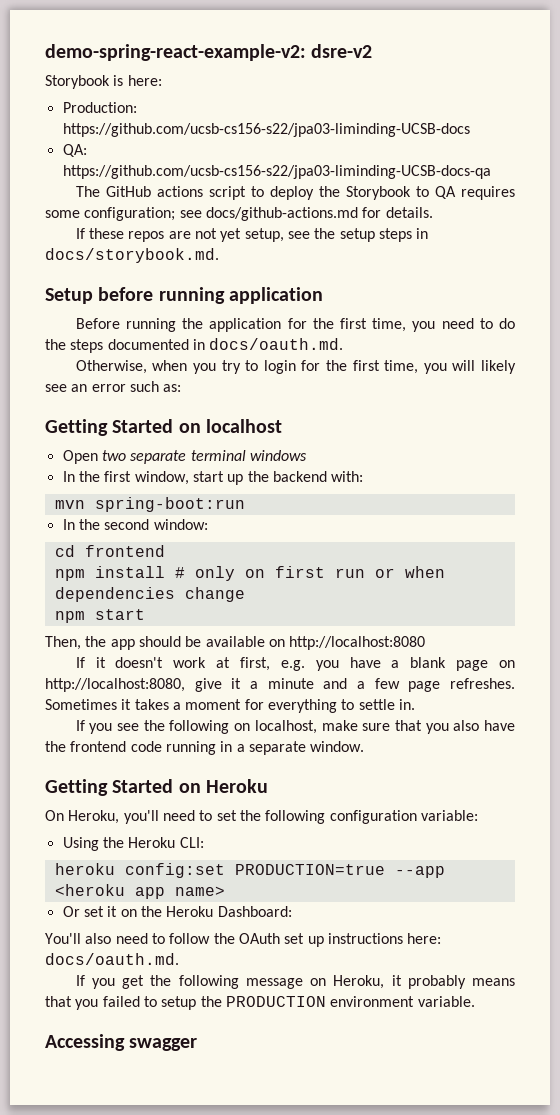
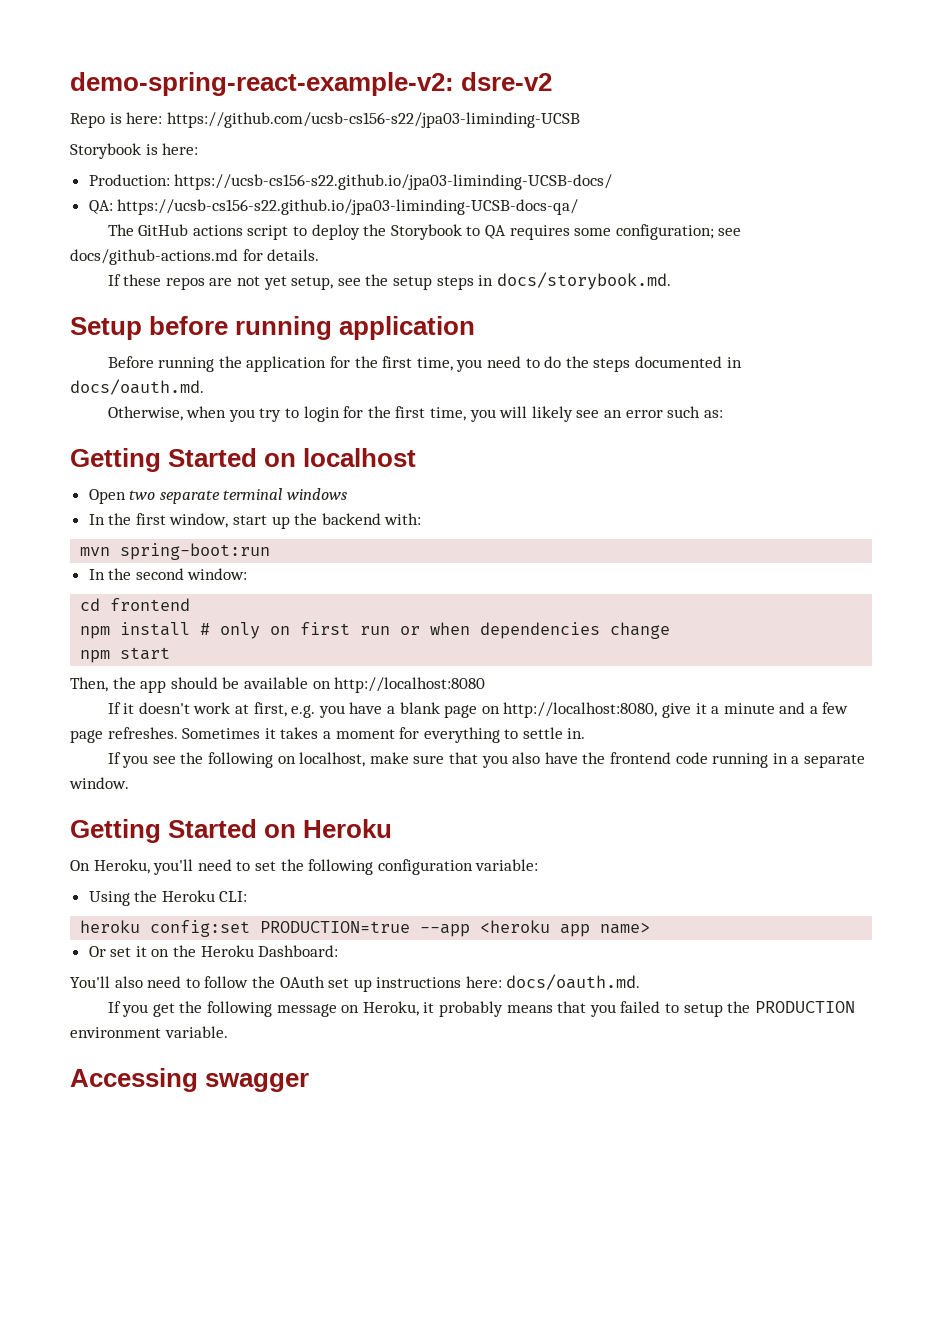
+ Repo is here: https://github.com/ucsb-cs156-s22/jpa03-liminding-UCSB
- Production: https://github.com/ucsb-cs156-s22/jpa03-liminding-UCSB-docs
+ Production: https://ucsb-cs156-s22.github.io/jpa03-liminding-UCSB-docs/
- QA: https://github.com/ucsb-cs156-s22/jpa03-liminding-UCSB-docs-qa
+ QA: https://ucsb-cs156-s22.github.io/jpa03-liminding-UCSB-docs-qa/

